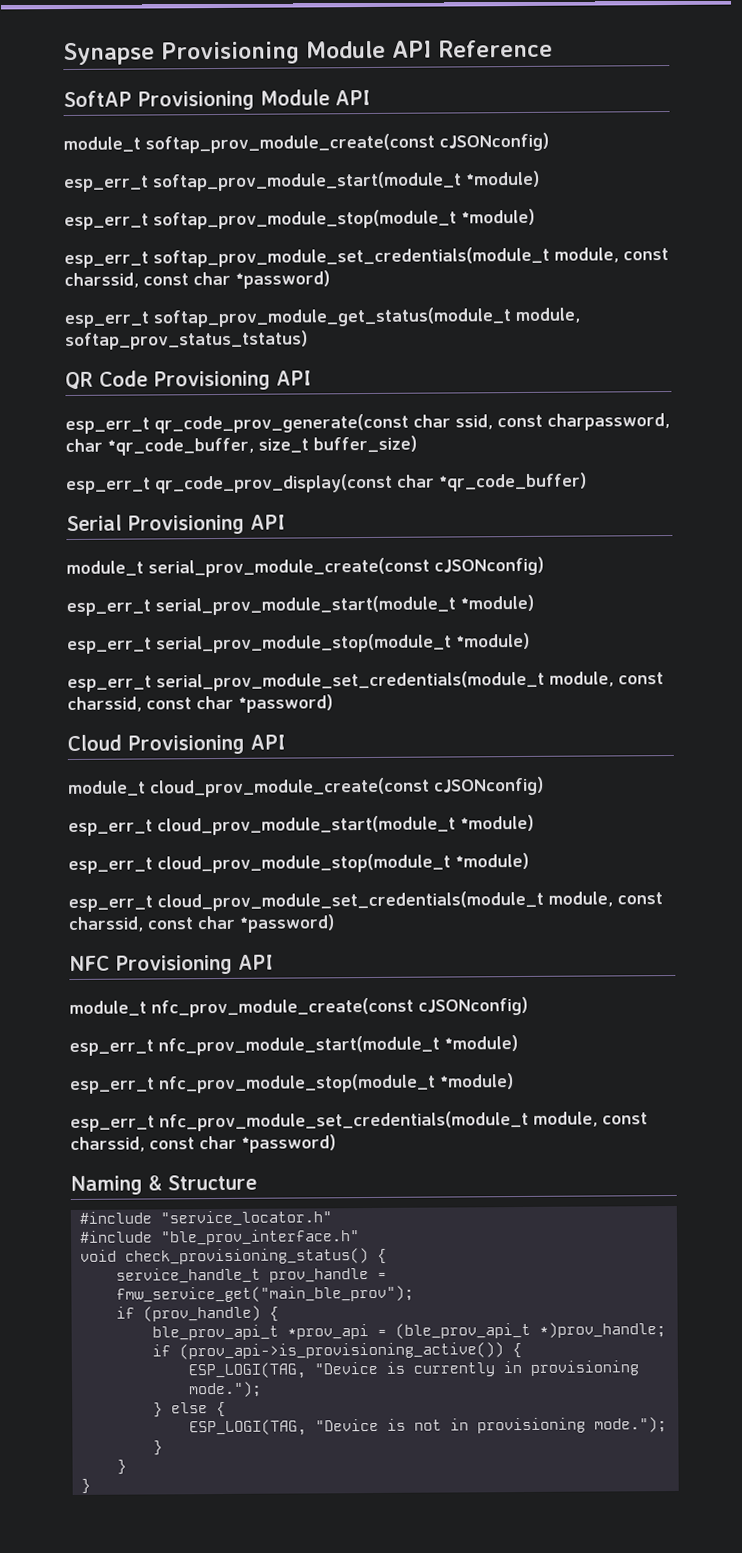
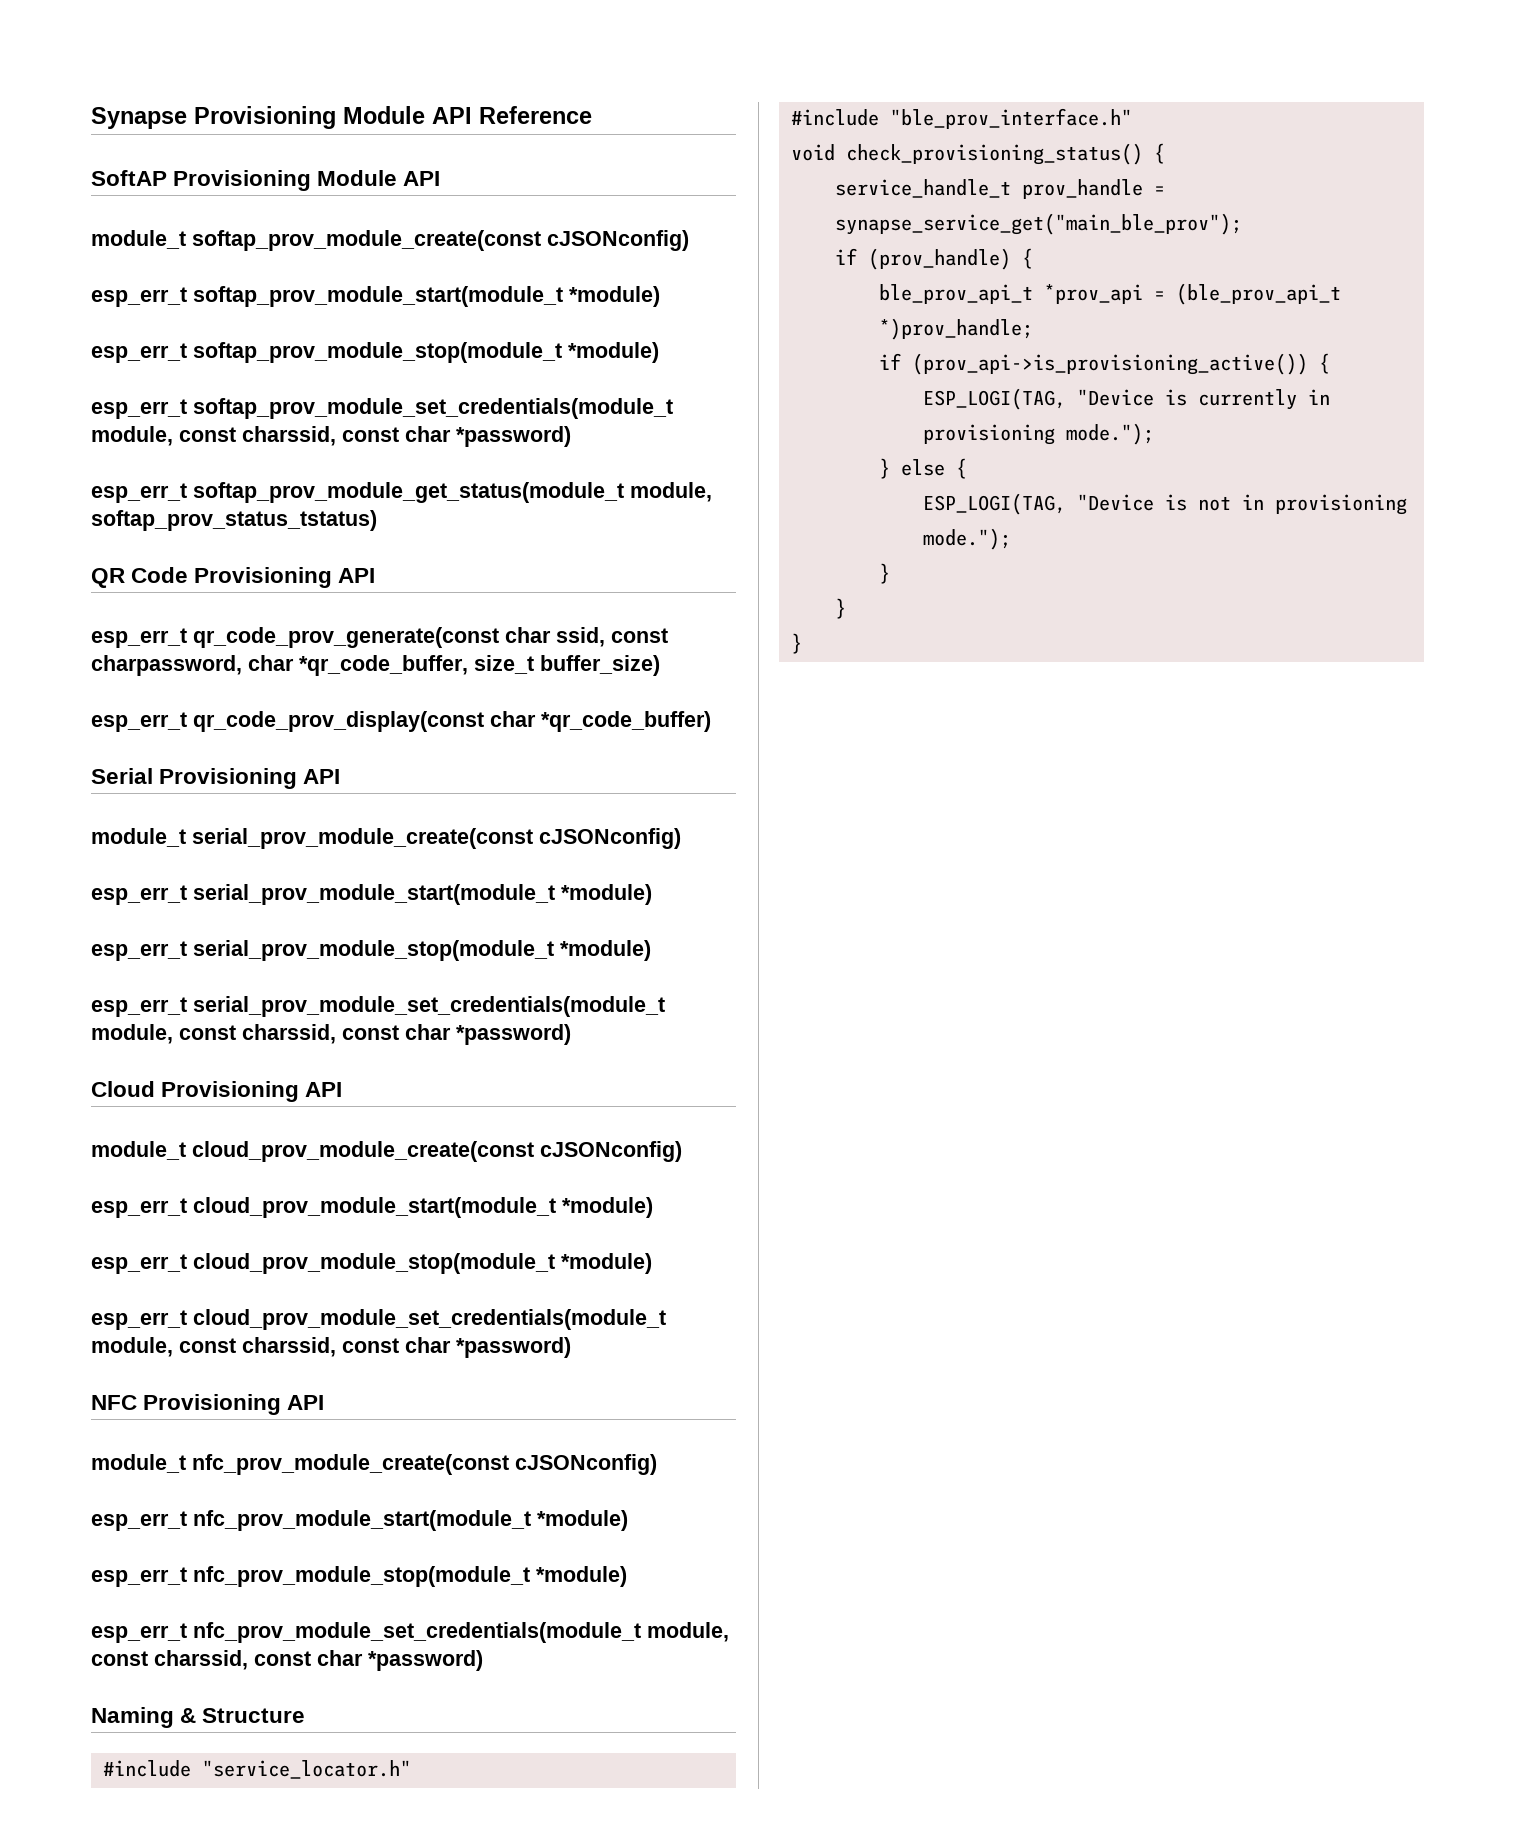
- service_handle_t prov_handle = fmw_service_get("main_ble_prov");
+ service_handle_t prov_handle = synapse_service_get("main_ble_prov");

